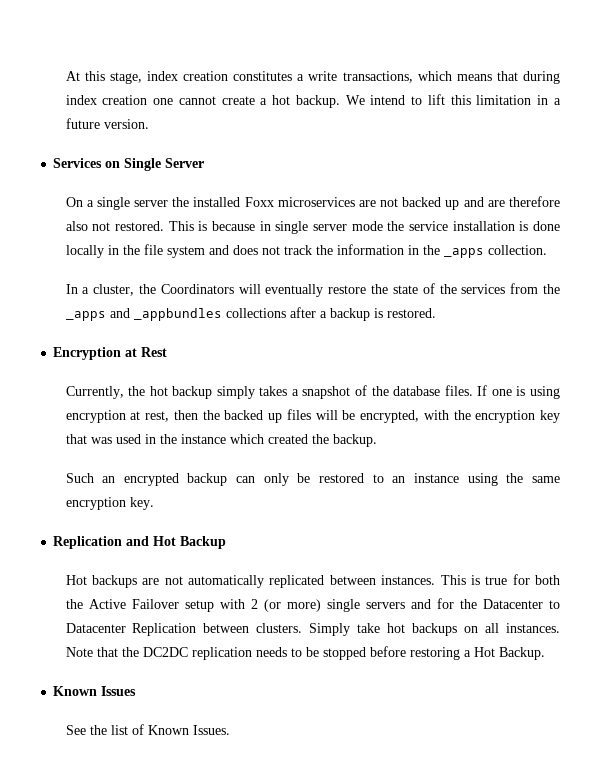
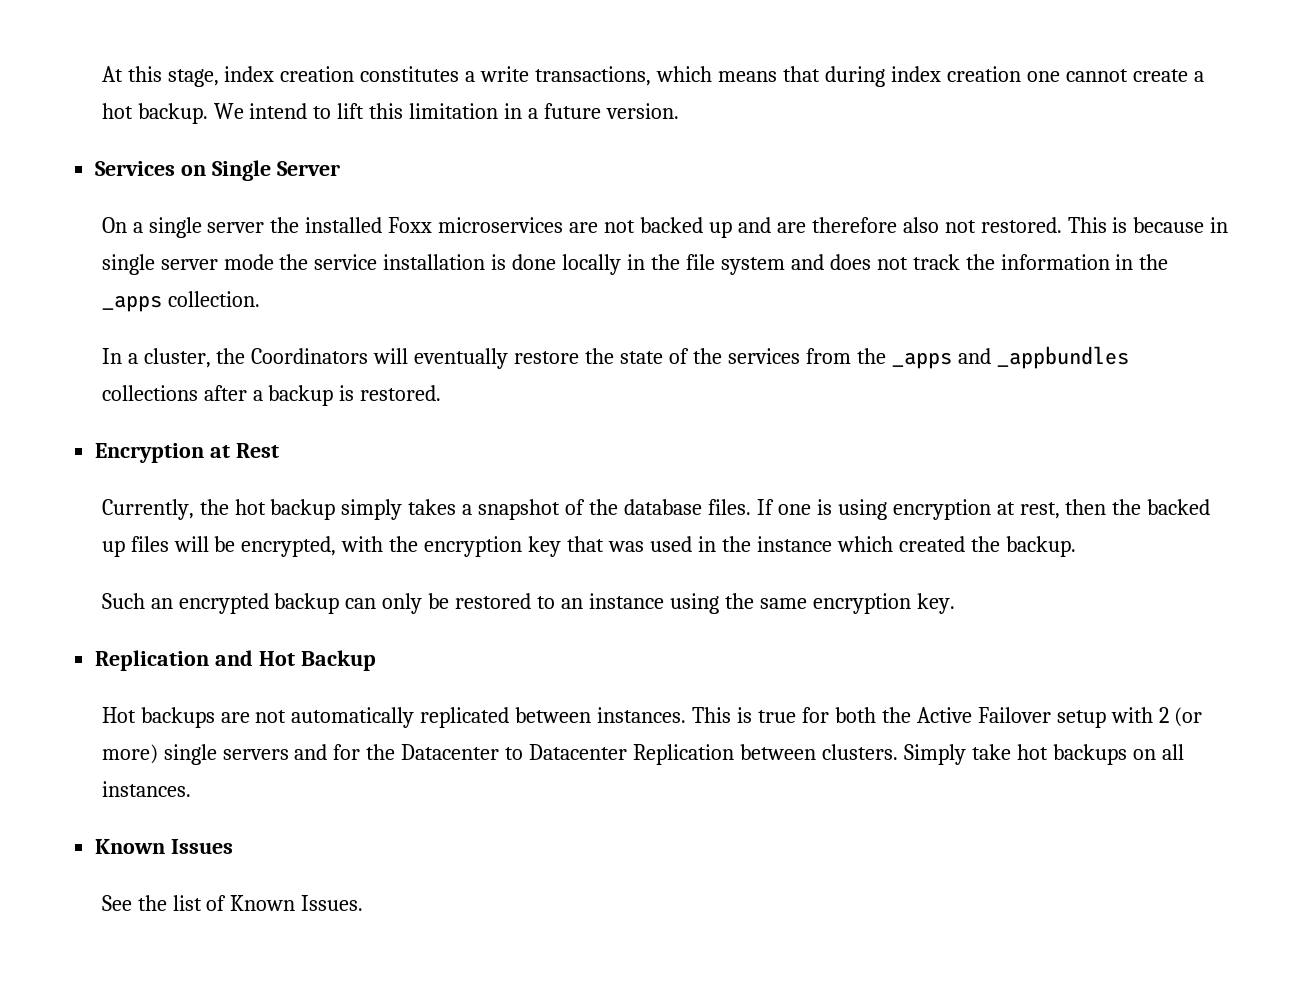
- Note that the DC2DC replication needs to be stopped before restoring a Hot Backup.

